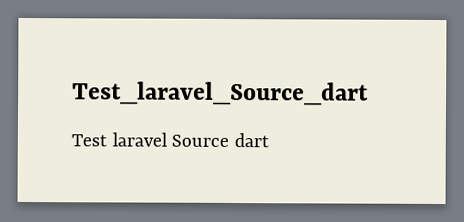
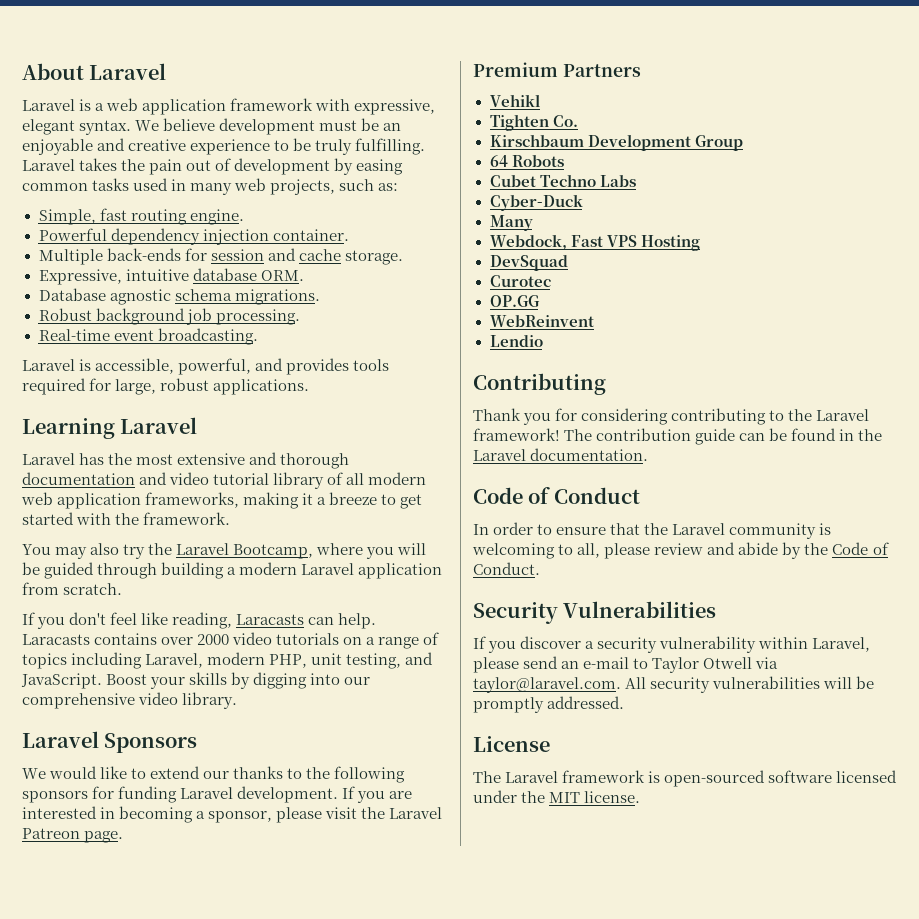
- Test_laravel_Source_dart
- Test laravel Source dart
+ About Laravel
+ Laravel is a web application framework with expressive, elegant syntax. We believe development must be an enjoyable and creative experience to be truly fulfilling. Laravel takes the pain out of development by easing common tasks used in many web projects, such as:
+ Simple, fast routing engine.
+ Powerful dependency injection container.
+ Multiple back-ends for session and cache storage.
+ Expressive, intuitive database ORM.
+ Database agnostic schema migrations.
+ Robust background job processing.
+ Real-time event broadcasting.
+ Laravel is accessible, powerful, and provides tools required for large, robust applications.
+ Learning Laravel
+ Laravel has the most extensive and thorough documentation and video tutorial library of all modern web application frameworks, making it a breeze to get started with the framework.
+ You may also try the Laravel Bootcamp, where you will be guided through building a modern Laravel application from scratch.
+ If you don't feel like reading, Laracasts can help. Laracasts contains over 2000 video tutorials on a range of topics including Laravel, modern PHP, unit testing, and JavaScript. Boost your skills by digging into our comprehensive video library.
+ Laravel Sponsors
+ We would like to extend our thanks to the following sponsors for funding Laravel development. If you are interested in becoming a sponsor, please visit the Laravel Patreon page.
+ Premium Partners
+ Vehikl
+ Tighten Co.
+ Kirschbaum Development Group
+ 64 Robots
+ Cubet Techno Labs
+ Cyber-Duck
+ Many
+ Webdock, Fast VPS Hosting
+ DevSquad
+ Curotec
+ OP.GG
+ WebReinvent
+ Lendio
+ Contributing
+ Thank you for considering contributing to the Laravel framework! The contribution guide can be found in the Laravel documentation.
+ Code of Conduct
+ In order to ensure that the Laravel community is welcoming to all, please review and abide by the Code of Conduct.
+ Security Vulnerabilities
+ If you discover a security vulnerability within Laravel, please send an e-mail to Taylor Otwell via taylor@laravel.com. All security vulnerabilities will be promptly addressed.
+ License
+ The Laravel framework is open-sourced software licensed under the MIT license.

